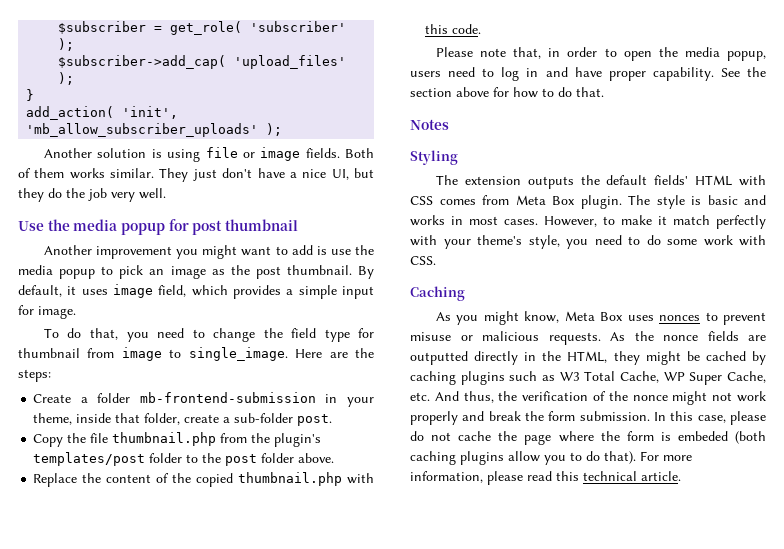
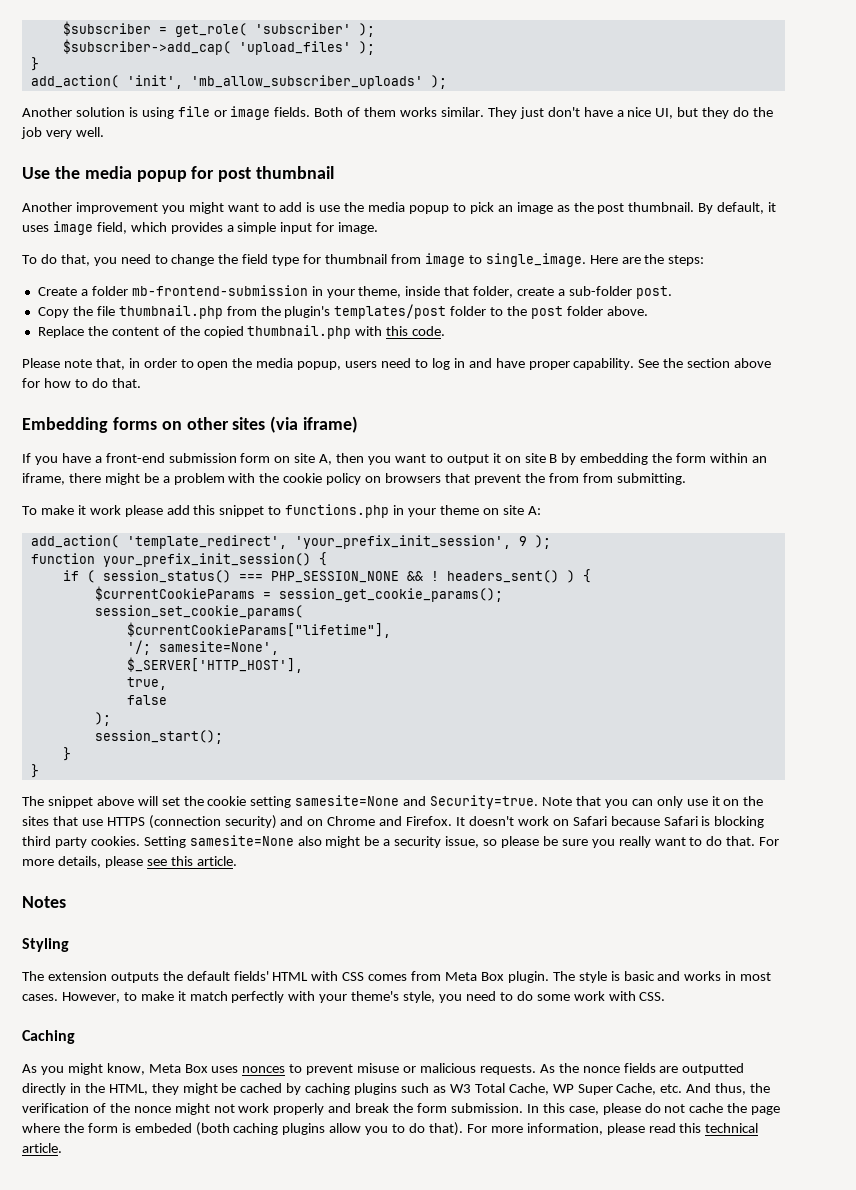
+ Embedding forms on other sites (via iframe)
+ If you have a front-end submission form on site A, then you want to output it on site B by embedding the form within an iframe, there might be a problem with the cookie policy on browsers that prevent the from from submitting.
+ To make it work please add this snippet to functions.php in your theme on site A:
+ add_action( 'template_redirect', 'your_prefix_init_session', 9 );
+ function your_prefix_init_session() {
+ if ( session_status() === PHP_SESSION_NONE && ! headers_sent() ) {
+ $currentCookieParams = session_get_cookie_params();
+ session_set_cookie_params(
+ $currentCookieParams["lifetime"],
+ '/; samesite=None',
+ $_SERVER['HTTP_HOST'],
+ true,
+ false
+ );
+ session_start();
+ }
+ }
+ The snippet above will set the cookie setting samesite=None and Security=true. Note that you can only use it on the sites that use HTTPS (connection security) and on Chrome and Firefox. It doesn't work on Safari because Safari is blocking third party cookies. Setting samesite=None also might be a security issue, so please be sure you really want to do that. For more details, please see this article.

